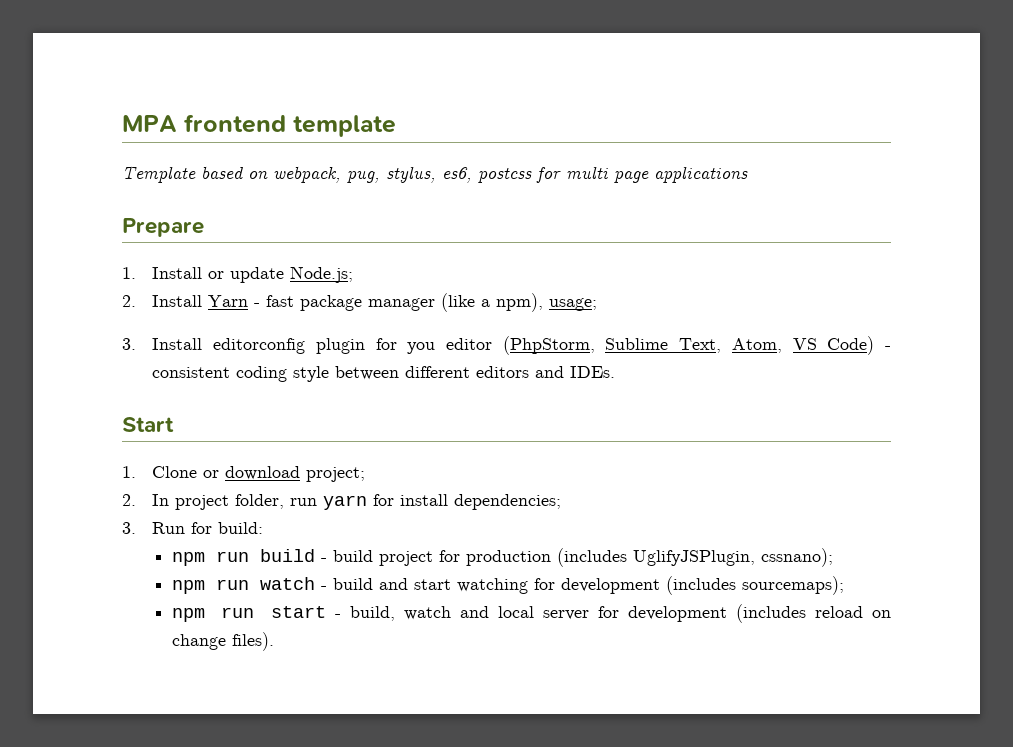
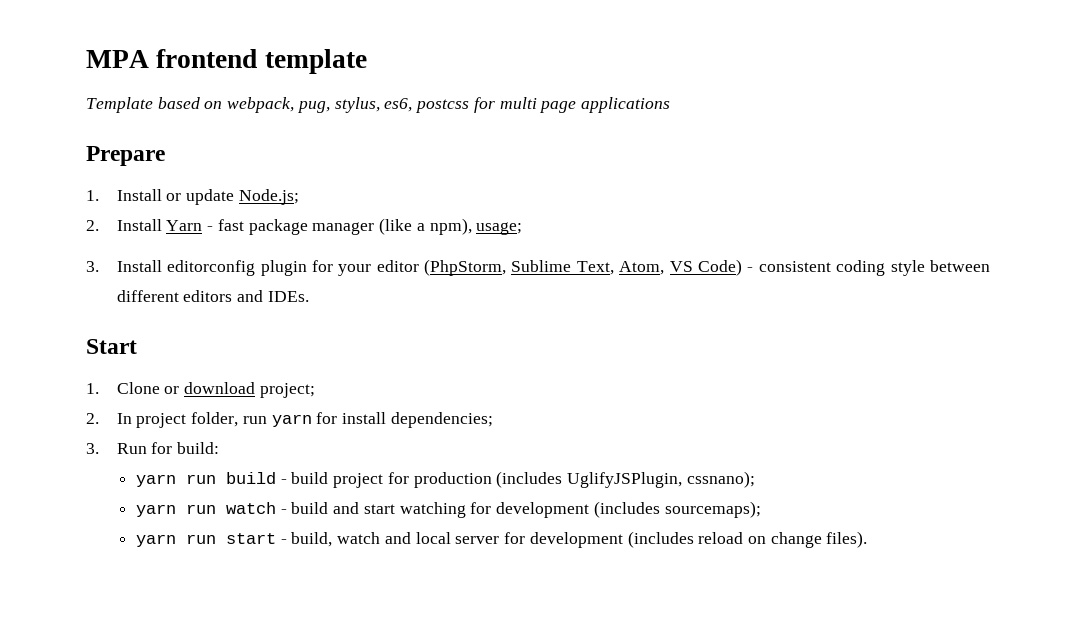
- 3. Install editorconfig plugin for you editor (PhpStorm, Sublime Text, Atom, VS Code) - consistent coding style between different editors and IDEs.
+ 3. Install editorconfig plugin for your editor (PhpStorm, Sublime Text, Atom, VS Code) - consistent coding style between different editors and IDEs.
- npm run build - build project for production (includes UglifyJSPlugin, cssnano);
+ yarn run build - build project for production (includes UglifyJSPlugin, cssnano);
- npm run watch - build and start watching for development (includes sourcemaps);
+ yarn run watch - build and start watching for development (includes sourcemaps);
- npm run start - build, watch and local server for development (includes reload on change files).
+ yarn run start - build, watch and local server for development (includes reload on change files).

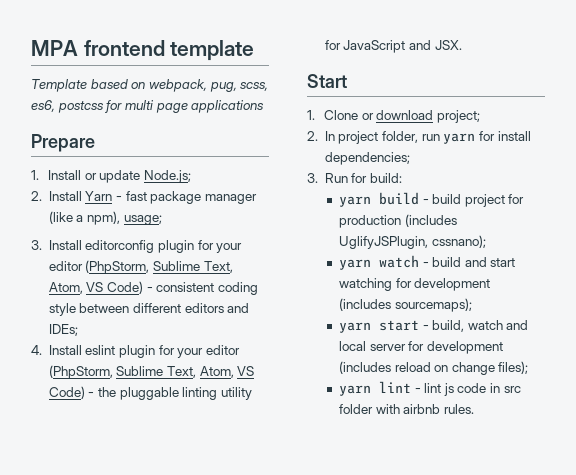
- Template based on webpack, pug, stylus, es6, postcss for multi page applications
+ Template based on webpack, pug, scss, es6, postcss for multi page applications
- 3. Install editorconfig plugin for your editor (PhpStorm, Sublime Text, Atom, VS Code) - consistent coding style between different editors and IDEs.
+ 3. Install editorconfig plugin for your editor (PhpStorm, Sublime Text, Atom, VS Code) - consistent coding style between different editors and IDEs;
+ 4. Install eslint plugin for your editor (PhpStorm, Sublime Text, Atom, VS Code) - the pluggable linting utility for JavaScript and JSX.
- yarn run build - build project for production (includes UglifyJSPlugin, cssnano);
+ yarn build - build project for production (includes UglifyJSPlugin, cssnano);
- yarn run watch - build and start watching for development (includes sourcemaps);
+ yarn watch - build and start watching for development (includes sourcemaps);
- yarn run start - build, watch and local server for development (includes reload on change files).
+ yarn start - build, watch and local server for development (includes reload on change files);
+ yarn lint - lint js code in src folder with airbnb rules.

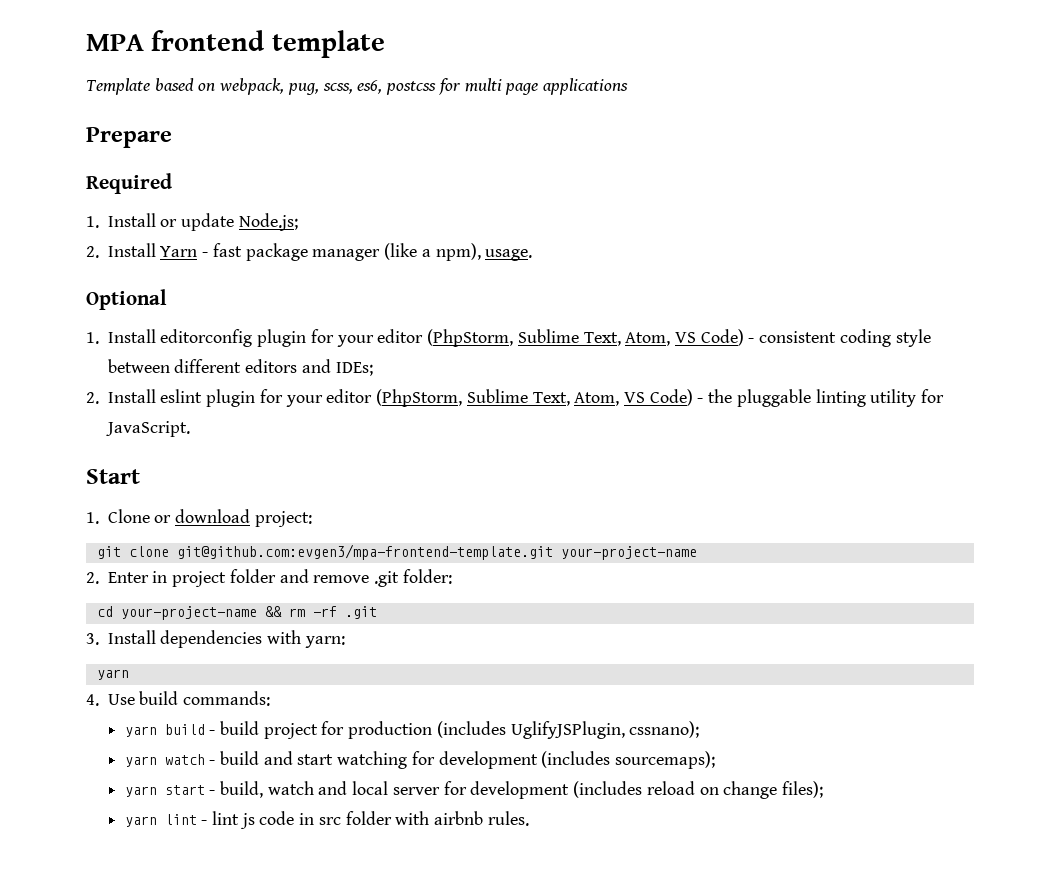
+ Required
- 2. Install Yarn - fast package manager (like a npm), usage;
- 3. Install editorconfig plugin for your editor (PhpStorm, Sublime Text, Atom, VS Code) - consistent coding style between different editors and IDEs;
+ 2. Install Yarn - fast package manager (like a npm), usage.
+ Optional
+ 1. Install editorconfig plugin for your editor (PhpStorm, Sublime Text, Atom, VS Code) - consistent coding style between different editors and IDEs;
- 4. Install eslint plugin for your editor (PhpStorm, Sublime Text, Atom, VS Code) - the pluggable linting utility for JavaScript and JSX.
+ 2. Install eslint plugin for your editor (PhpStorm, Sublime Text, Atom, VS Code) - the pluggable linting utility for JavaScript.
- 1. Clone or download project;
- 2. In project folder, run yarn for install dependencies;
- 3. Run for build:
+ 1. Clone or download project:
+ git clone git@github.com:evgen3/mpa-frontend-template.git your-project-name
+ 2. Enter in project folder and remove .git folder:
+ cd your-project-name && rm -rf .git
+ 3. Install dependencies with yarn:
+ yarn
+ 4. Use build commands:

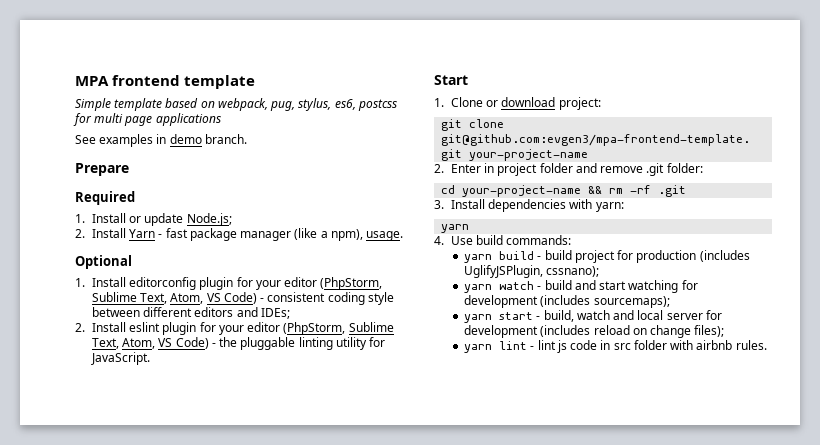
- Template based on webpack, pug, scss, es6, postcss for multi page applications
+ Simple template based on webpack, pug, stylus, es6, postcss for multi page applications
+ See examples in demo branch.

